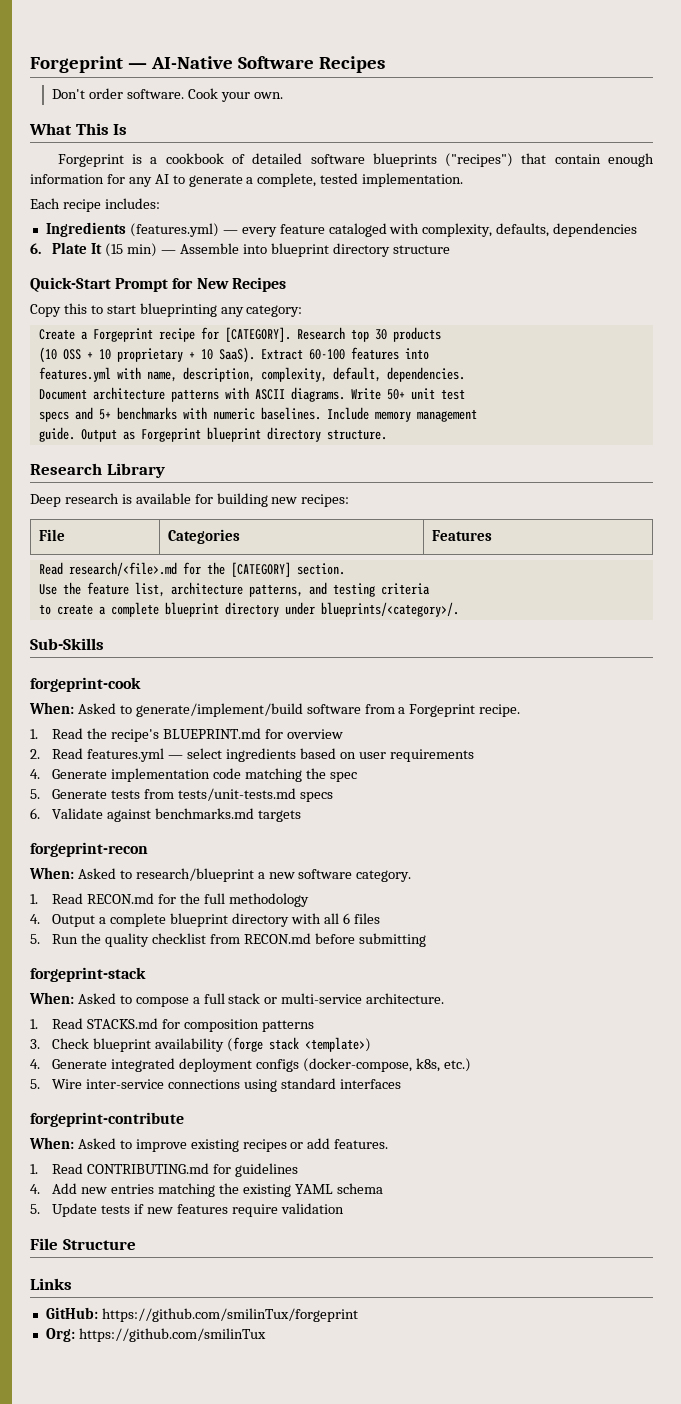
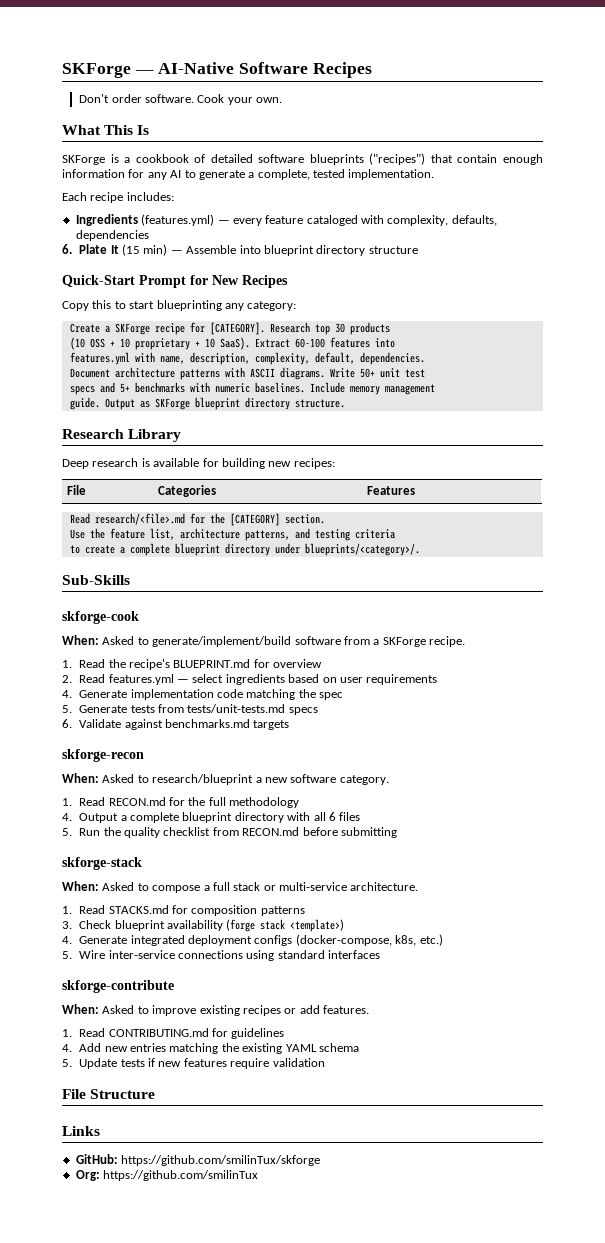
- Forgeprint — AI-Native Software Recipes
+ SKForge — AI-Native Software Recipes
- Forgeprint is a cookbook of detailed software blueprints ("recipes") that contain enough information for any AI to generate a complete, tested implementation.
+ SKForge is a cookbook of detailed software blueprints ("recipes") that contain enough information for any AI to generate a complete, tested implementation.
- Create a Forgeprint recipe for [CATEGORY].
+ Create a SKForge recipe for [CATEGORY].
- Output as Forgeprint blueprint directory structure.
+ Output as SKForge blueprint directory structure.
- forgeprint-cook
+ skforge-cook
- When: Asked to generate/implement/build software from a Forgeprint recipe.
+ When: Asked to generate/implement/build software from a SKForge recipe.
- forgeprint-recon
+ skforge-recon
- forgeprint-stack
+ skforge-stack
- forgeprint-contribute
+ skforge-contribute
- GitHub: https://github.com/smilinTux/forgeprint
+ GitHub: https://github.com/smilinTux/skforge

